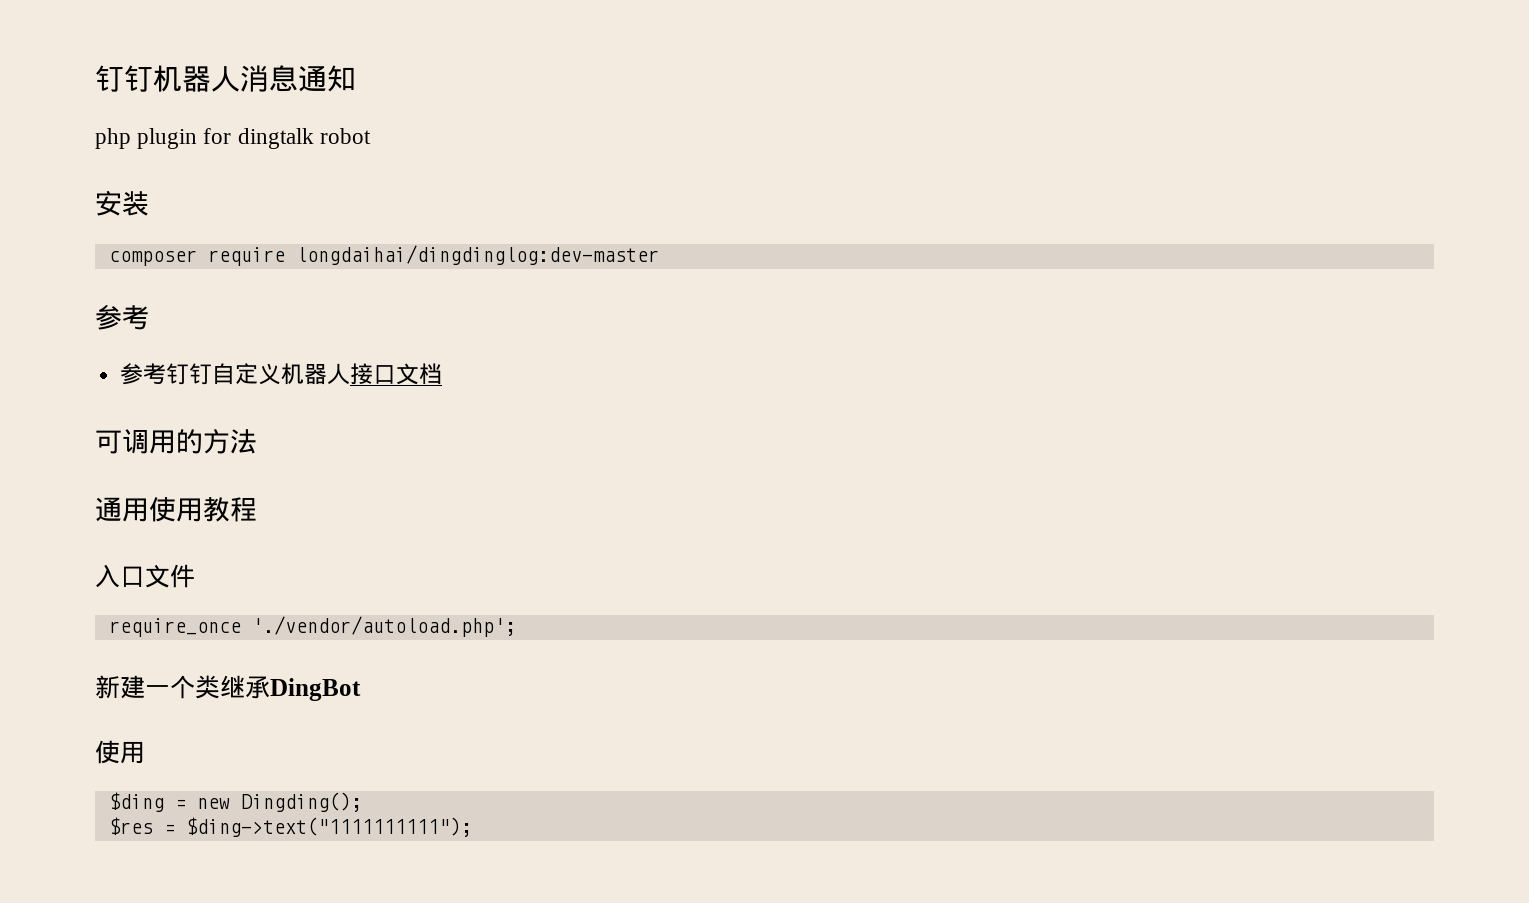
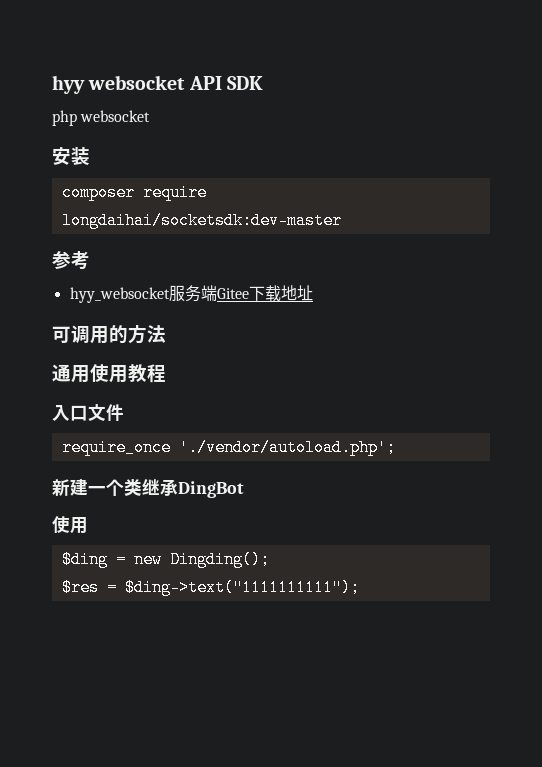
- 钉钉机器人消息通知
- php plugin for dingtalk robot
+ hyy websocket API SDK
+ php websocket
- composer require longdaihai/dingdinglog:dev-master
+ composer require longdaihai/socketsdk:dev-master
- 参考钉钉自定义机器人接口文档
+ hyy_websocket服务端Gitee下载地址

